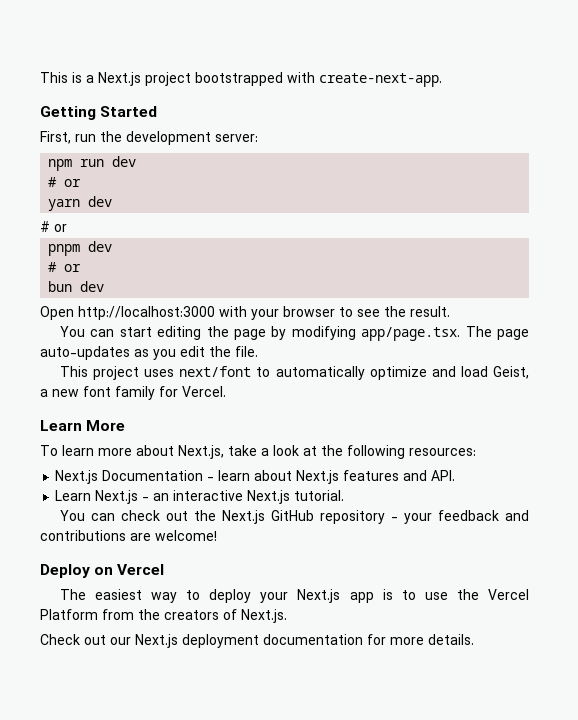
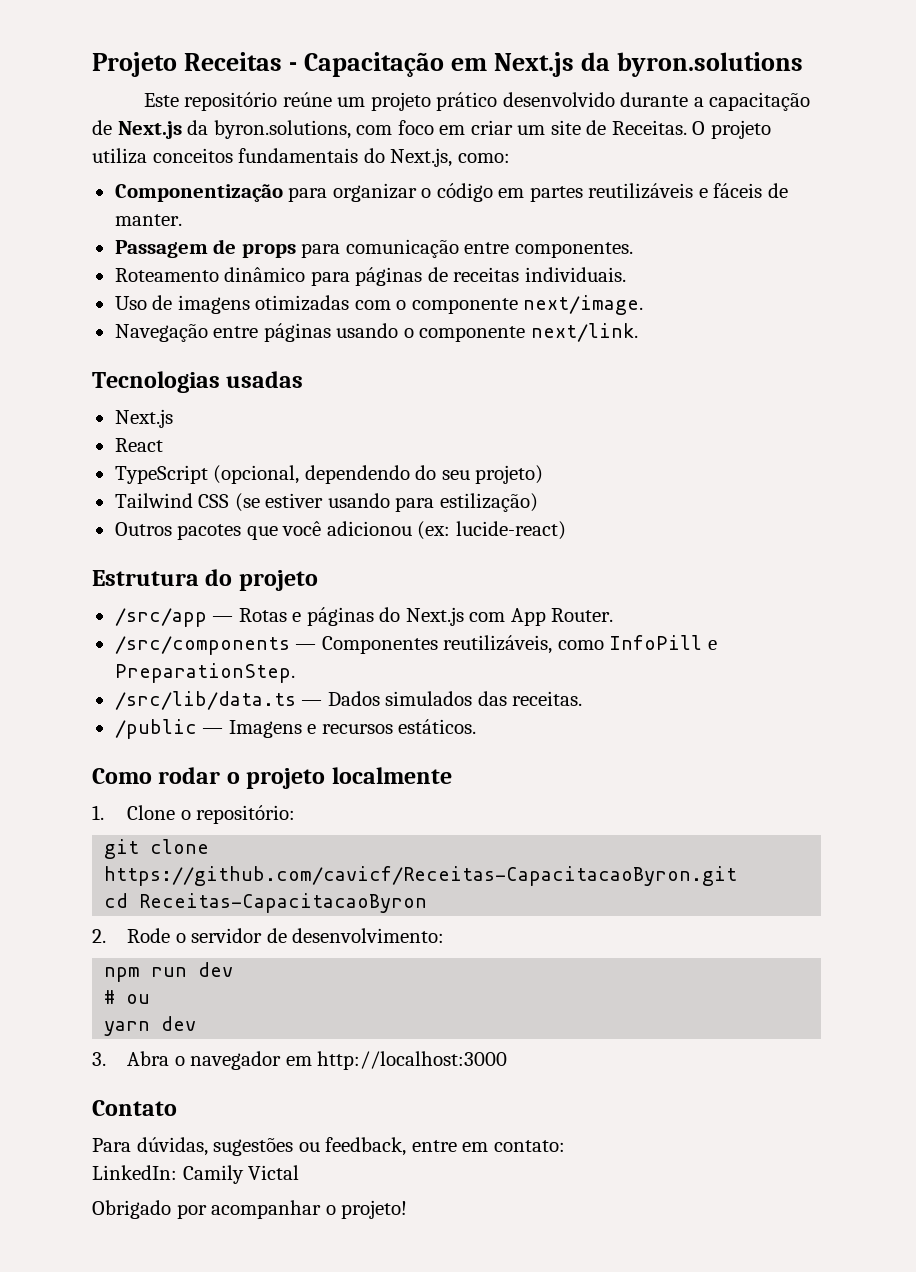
- This is a Next.js project bootstrapped with create-next-app.
- Getting Started
- First, run the development server:
+ Projeto Receitas - Capacitação em Next.js da byron.solutions
+ Este repositório reúne um projeto prático desenvolvido durante a capacitação de Next.js da byron.solutions, com foco em criar um site de Receitas. O projeto utiliza conceitos fundamentais do Next.js, como:
+ Componentização para organizar o código em partes reutilizáveis e fáceis de manter.
+ Passagem de props para comunicação entre componentes.
+ Roteamento dinâmico para páginas de receitas individuais.
+ Uso de imagens otimizadas com o componente next/image.
+ Navegação entre páginas usando o componente next/link.
+ Tecnologias usadas
+ Next.js
+ React
+ TypeScript (opcional, dependendo do seu projeto)
+ Tailwind CSS (se estiver usando para estilização)
+ Outros pacotes que você adicionou (ex: lucide-react)
+ Estrutura do projeto
+ /src/app — Rotas e páginas do Next.js com App Router.
+ /src/components — Componentes reutilizáveis, como InfoPill e PreparationStep.
+ /src/lib/data.ts — Dados simulados das receitas.
+ /public — Imagens e recursos estáticos.
+ Como rodar o projeto localmente
+ 1. Clone o repositório:
+ git clone https://github.com/cavicf/Receitas-CapacitacaoByron.git
+ cd Receitas-CapacitacaoByron
+ 2. Rode o servidor de desenvolvimento:
  npm run dev
- # or
+ # ou
  yarn dev
- # or
- pnpm dev
- # or
- bun dev
- Open http://localhost:3000 with your browser to see the result.
- You can start editing the page by modifying app/page.tsx. The page auto-updates as you edit the file.
- This project uses next/font to automatically optimize and load Geist, a new font family for Vercel.
- Learn More
- To learn more about Next.js, take a look at the following resources:
- Next.js Documentation - learn about Next.js features and API.
- Learn Next.js - an interactive Next.js tutorial.
- You can check out the Next.js GitHub repository - your feedback and contributions are welcome!
- Deploy on Vercel
- The easiest way to deploy your Next.js app is to use the Vercel Platform from the creators of Next.js.
- Check out our Next.js deployment documentation for more details.
+ 3. Abra o navegador em http://localhost:3000
+ Contato
+ Para dúvidas, sugestões ou feedback, entre em contato:
+ LinkedIn: Camily Victal
+ Obrigado por acompanhar o projeto!

